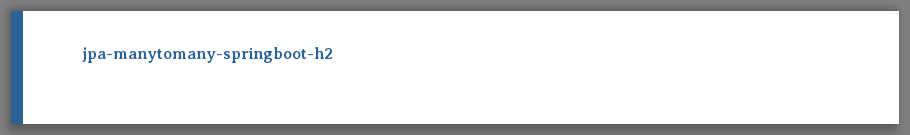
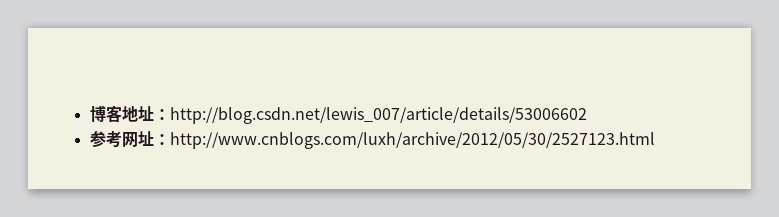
- jpa-manytomany-springboot-h2
+ 博客地址：http://blog.csdn.net/lewis_007/article/details/53006602
+ 参考网址：http://www.cnblogs.com/luxh/archive/2012/05/30/2527123.html

